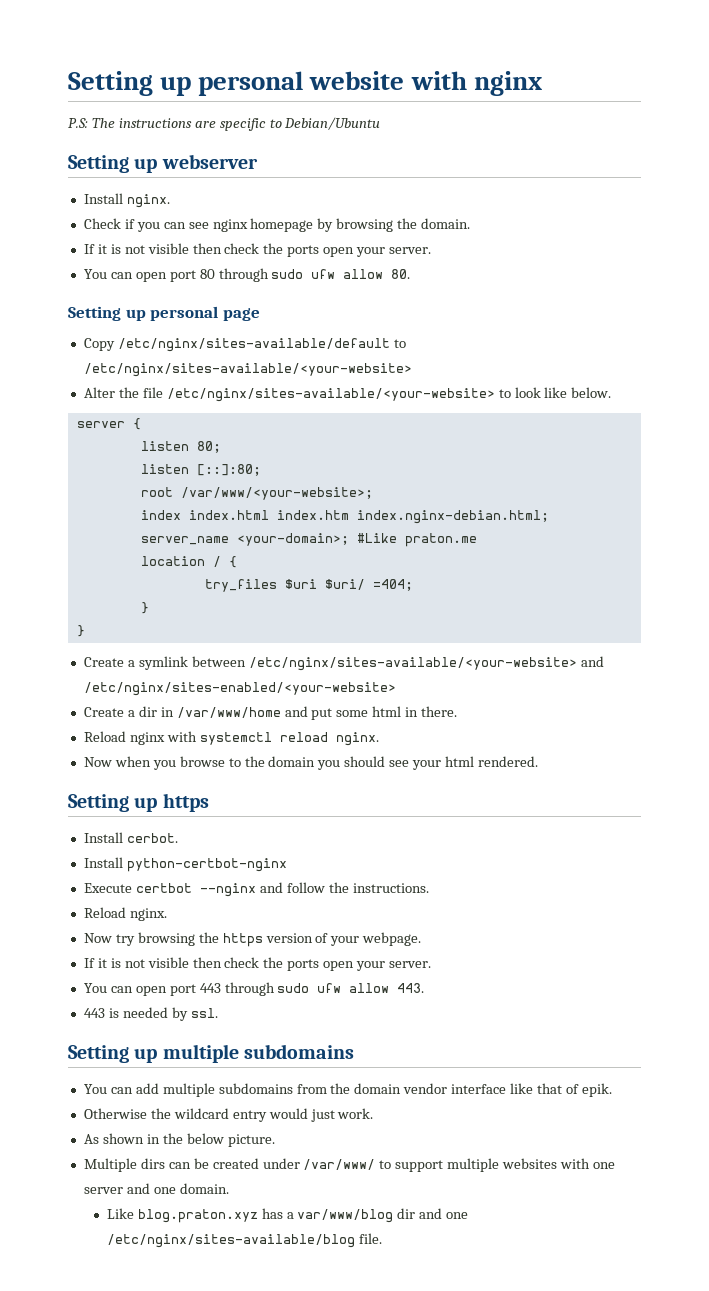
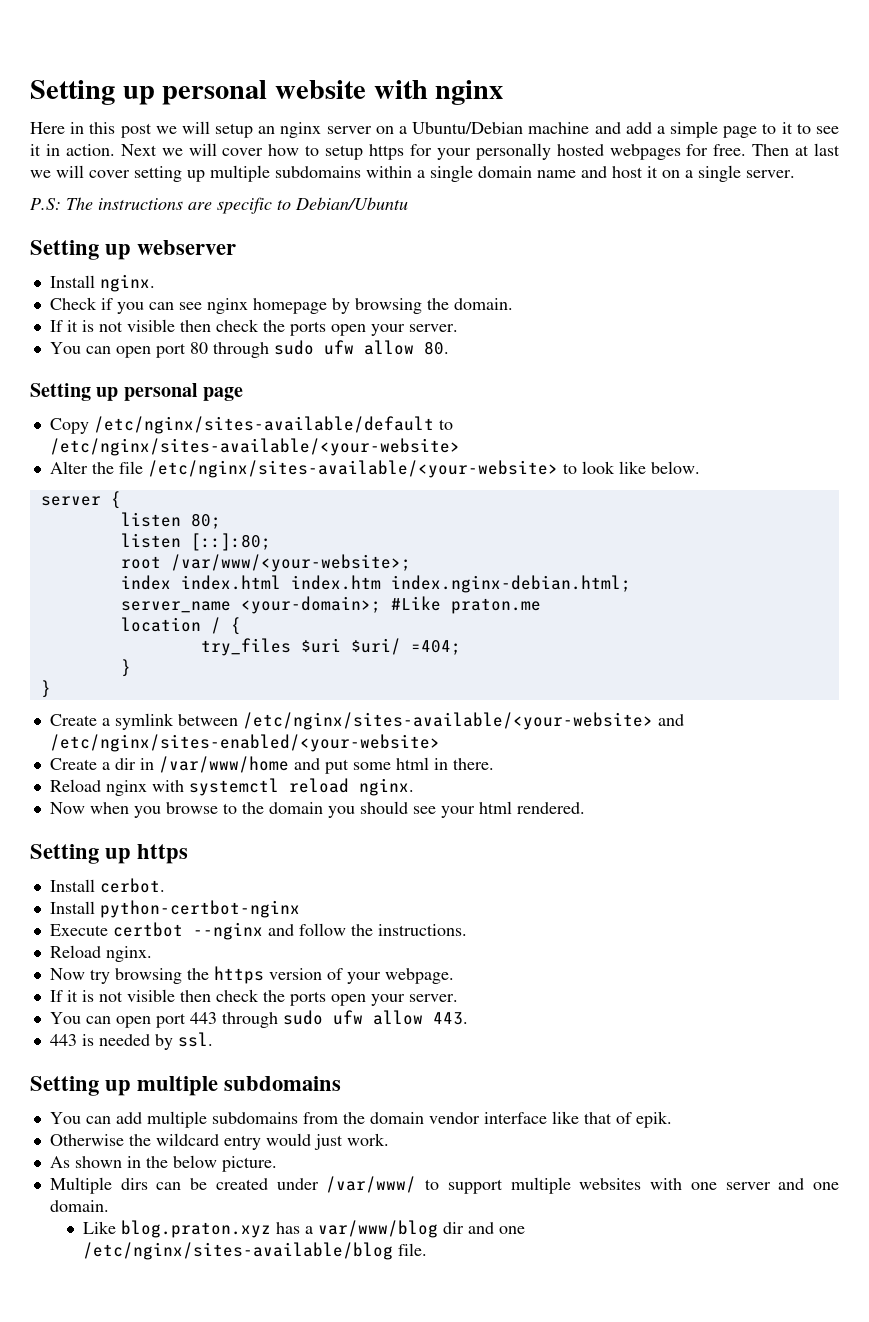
+ Here in this post we will setup an nginx server on a Ubuntu/Debian machine and add a simple page to it to see it in action. Next we will cover how to setup https for your personally hosted webpages for free. Then at last we will cover setting up multiple subdomains within a single domain name and host it on a single server.

